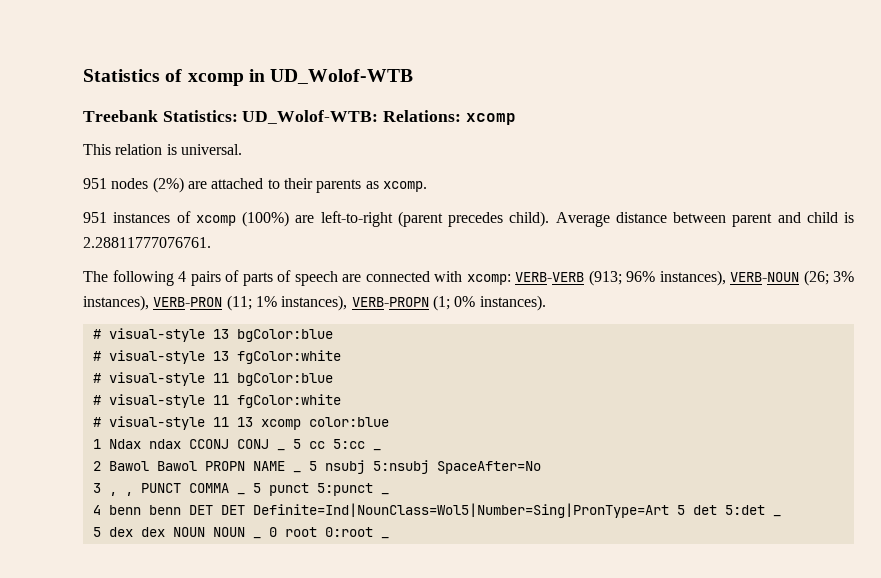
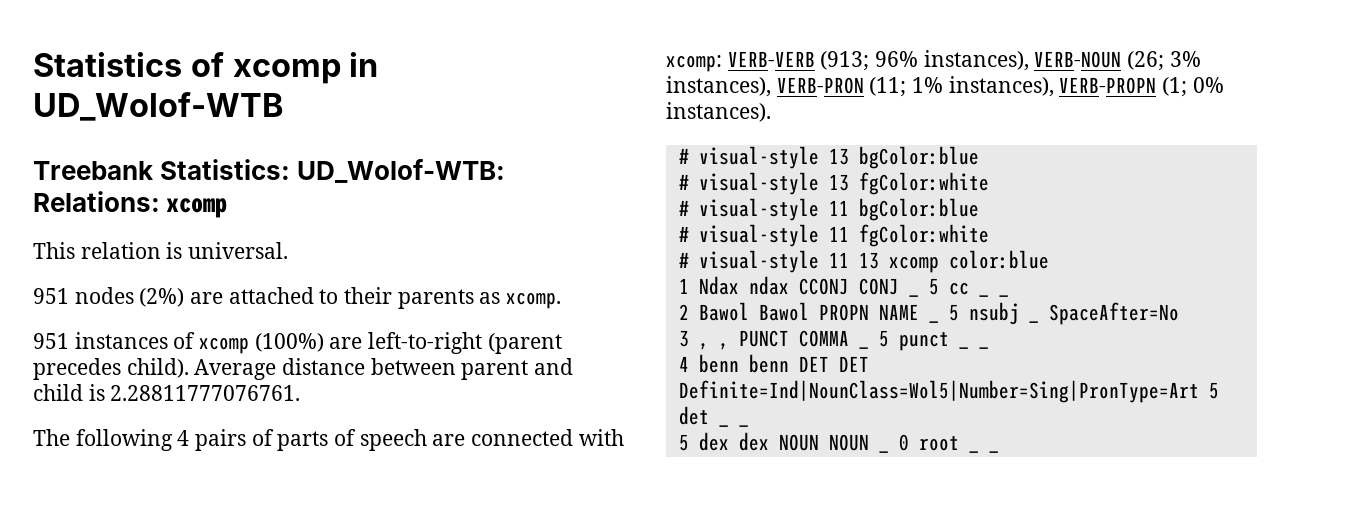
- 1 Ndax ndax CCONJ CONJ _ 5 cc 5:cc _
+ 1 Ndax ndax CCONJ CONJ _ 5 cc _ _
- 2 Bawol Bawol PROPN NAME _ 5 nsubj 5:nsubj SpaceAfter=No
+ 2 Bawol Bawol PROPN NAME _ 5 nsubj _ SpaceAfter=No
- 3 , , PUNCT COMMA _ 5 punct 5:punct _
+ 3 , , PUNCT COMMA _ 5 punct _ _
- 4 benn benn DET DET Definite=Ind|NounClass=Wol5|Number=Sing|PronType=Art 5 det 5:det _
+ 4 benn benn DET DET Definite=Ind|NounClass=Wol5|Number=Sing|PronType=Art 5 det _ _
- 5 dex dex NOUN NOUN _ 0 root 0:root _
+ 5 dex dex NOUN NOUN _ 0 root _ _

